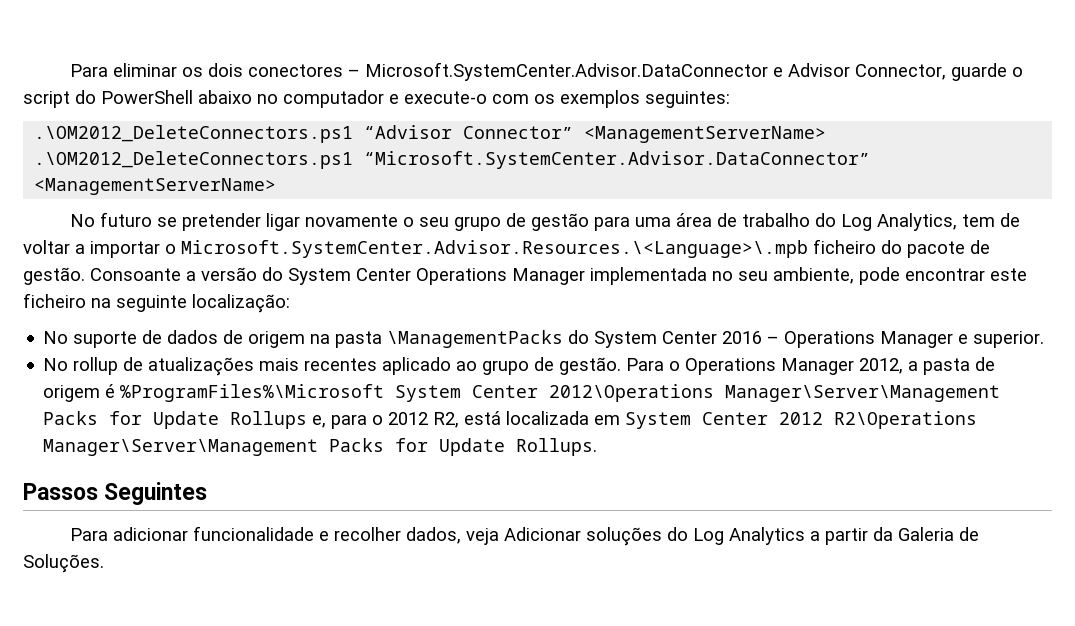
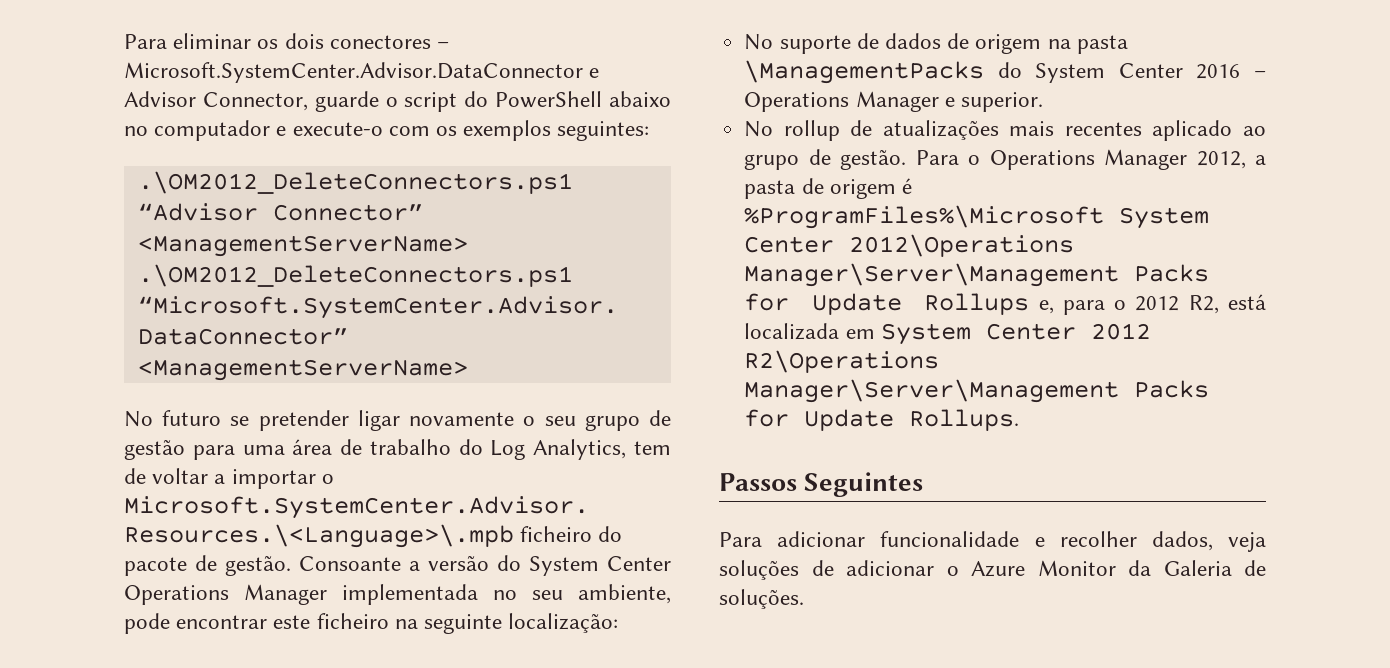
- Para adicionar funcionalidade e recolher dados, veja Adicionar soluções do Log Analytics a partir da Galeria de Soluções.
+ Para adicionar funcionalidade e recolher dados, veja soluções de adicionar o Azure Monitor da Galeria de soluções.

